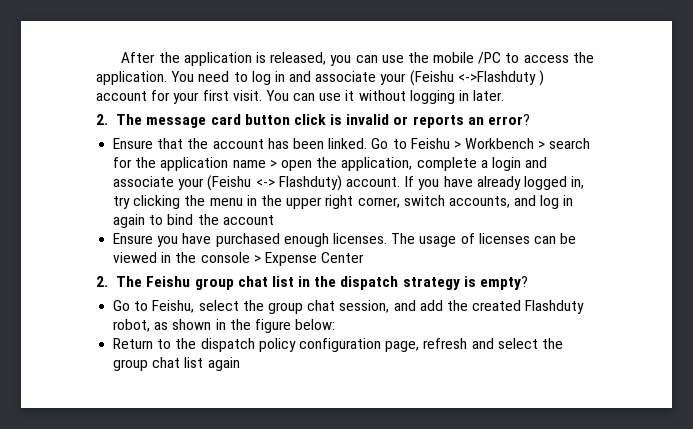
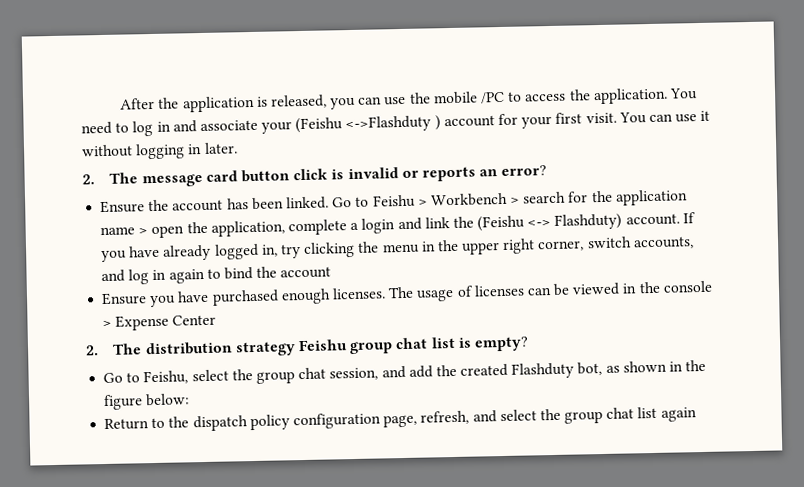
- Ensure that the account has been linked.
+ Ensure the account has been linked.
- Go to Feishu > Workbench > search for the application name > open the application, complete a login and associate your (Feishu <-> Flashduty) account.
+ Go to Feishu > Workbench > search for the application name > open the application, complete a login and link the (Feishu <-> Flashduty) account.
- 2. The Feishu group chat list in the dispatch strategy is empty?
+ 2. The distribution strategy Feishu group chat list is empty?
- Go to Feishu, select the group chat session, and add the created Flashduty robot, as shown in the figure below:
+ Go to Feishu, select the group chat session, and add the created Flashduty bot, as shown in the figure below:
- Return to the dispatch policy configuration page, refresh and select the group chat list again
+ Return to the dispatch policy configuration page, refresh, and select the group chat list again

